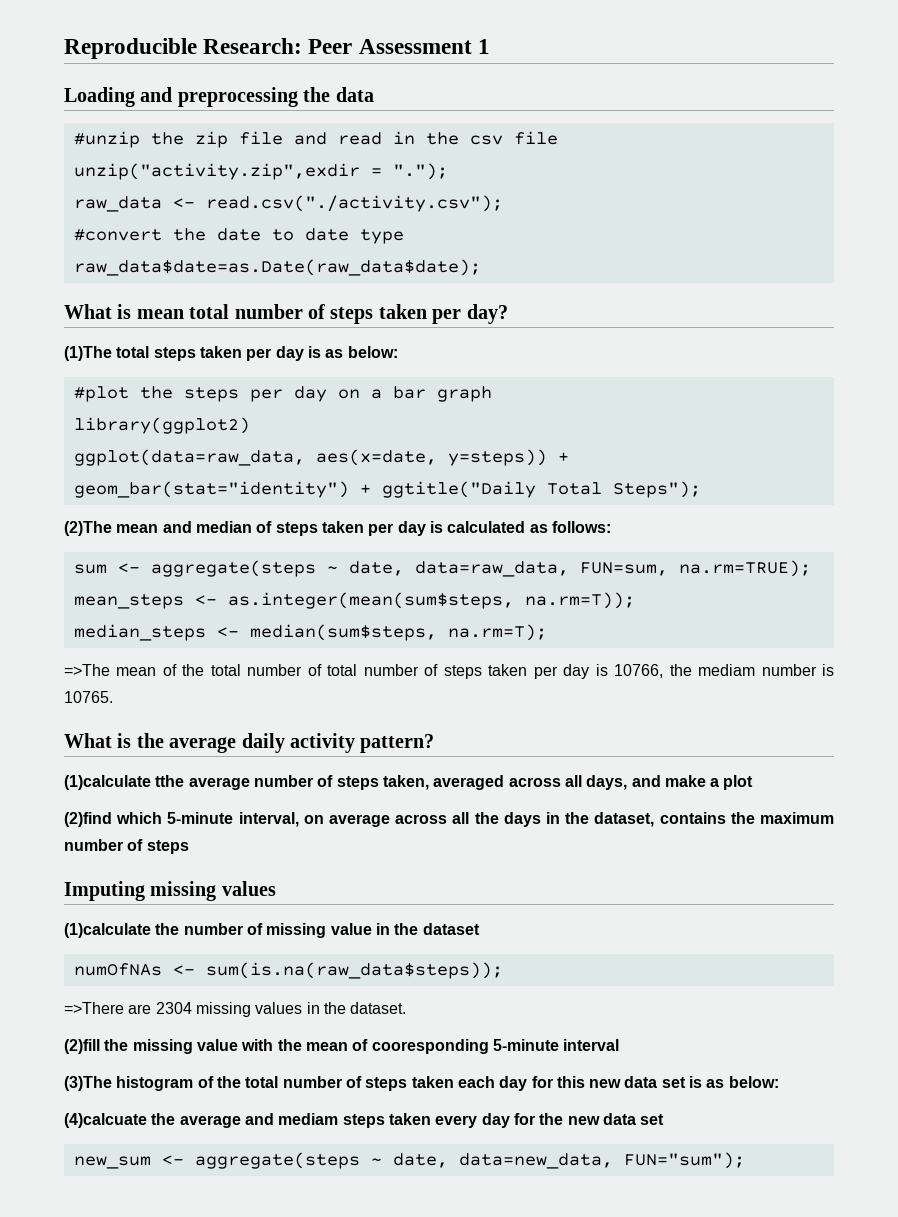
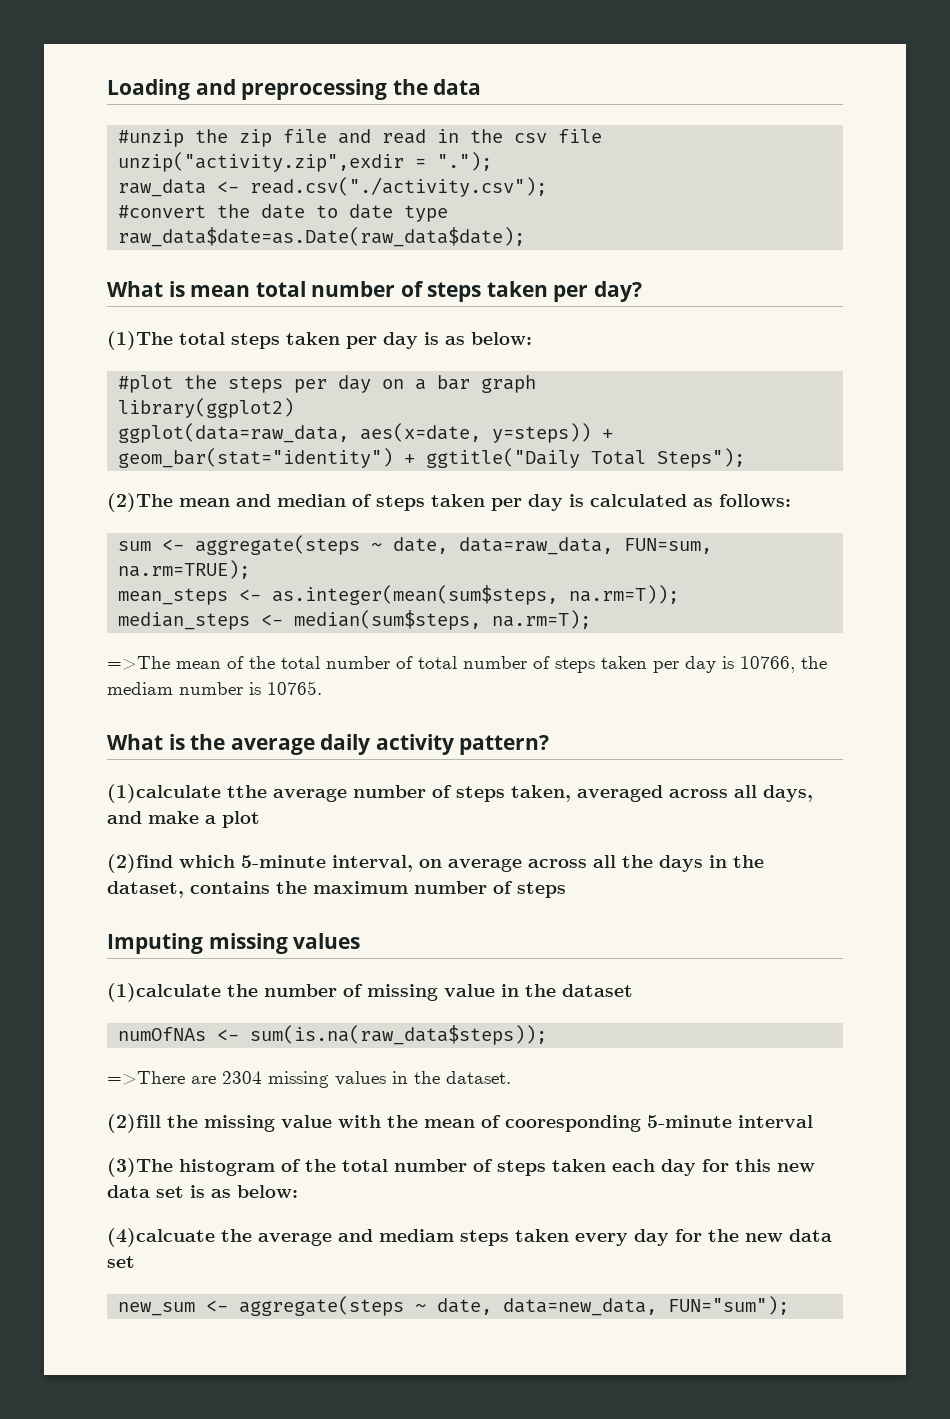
- Reproducible Research: Peer Assessment 1

